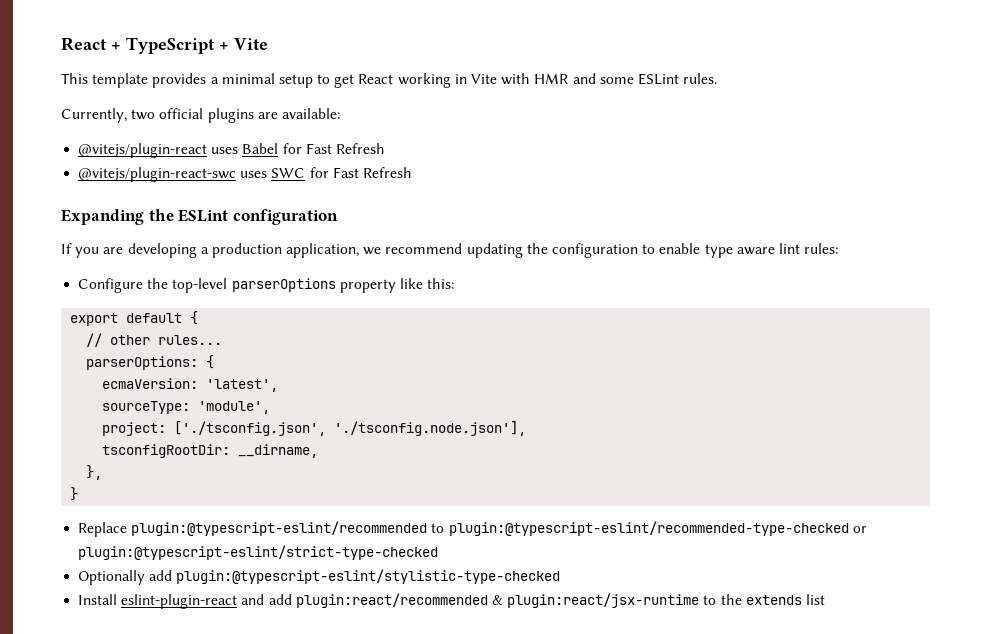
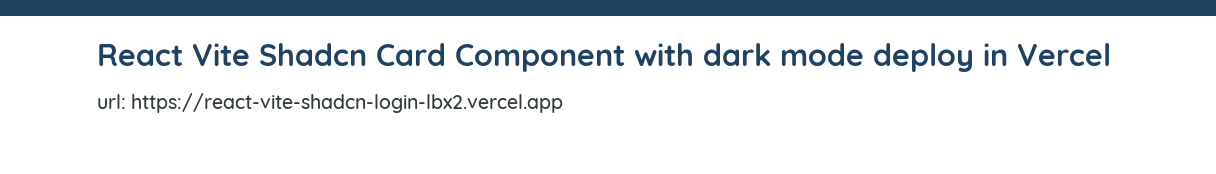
- React + TypeScript + Vite
- This template provides a minimal setup to get React working in Vite with HMR and some ESLint rules.
- Currently, two official plugins are available:
- @vitejs/plugin-react uses Babel for Fast Refresh
- @vitejs/plugin-react-swc uses SWC for Fast Refresh
- Expanding the ESLint configuration
- If you are developing a production application, we recommend updating the configuration to enable type aware lint rules:
- Configure the top-level parserOptions property like this:
- export default {
- // other rules...
- parserOptions: {
- ecmaVersion: 'latest',
- sourceType: 'module',
- project: ['./tsconfig.json', './tsconfig.node.json'],
- tsconfigRootDir: __dirname,
- },
- }
- Replace plugin:@typescript-eslint/recommended to plugin:@typescript-eslint/recommended-type-checked or plugin:@typescript-eslint/strict-type-checked
- Optionally add plugin:@typescript-eslint/stylistic-type-checked
- Install eslint-plugin-react and add plugin:react/recommended & plugin:react/jsx-runtime to the extends list
+ React Vite Shadcn Card Component with dark mode deploy in Vercel
+ url: https://react-vite-shadcn-login-lbx2.vercel.app

